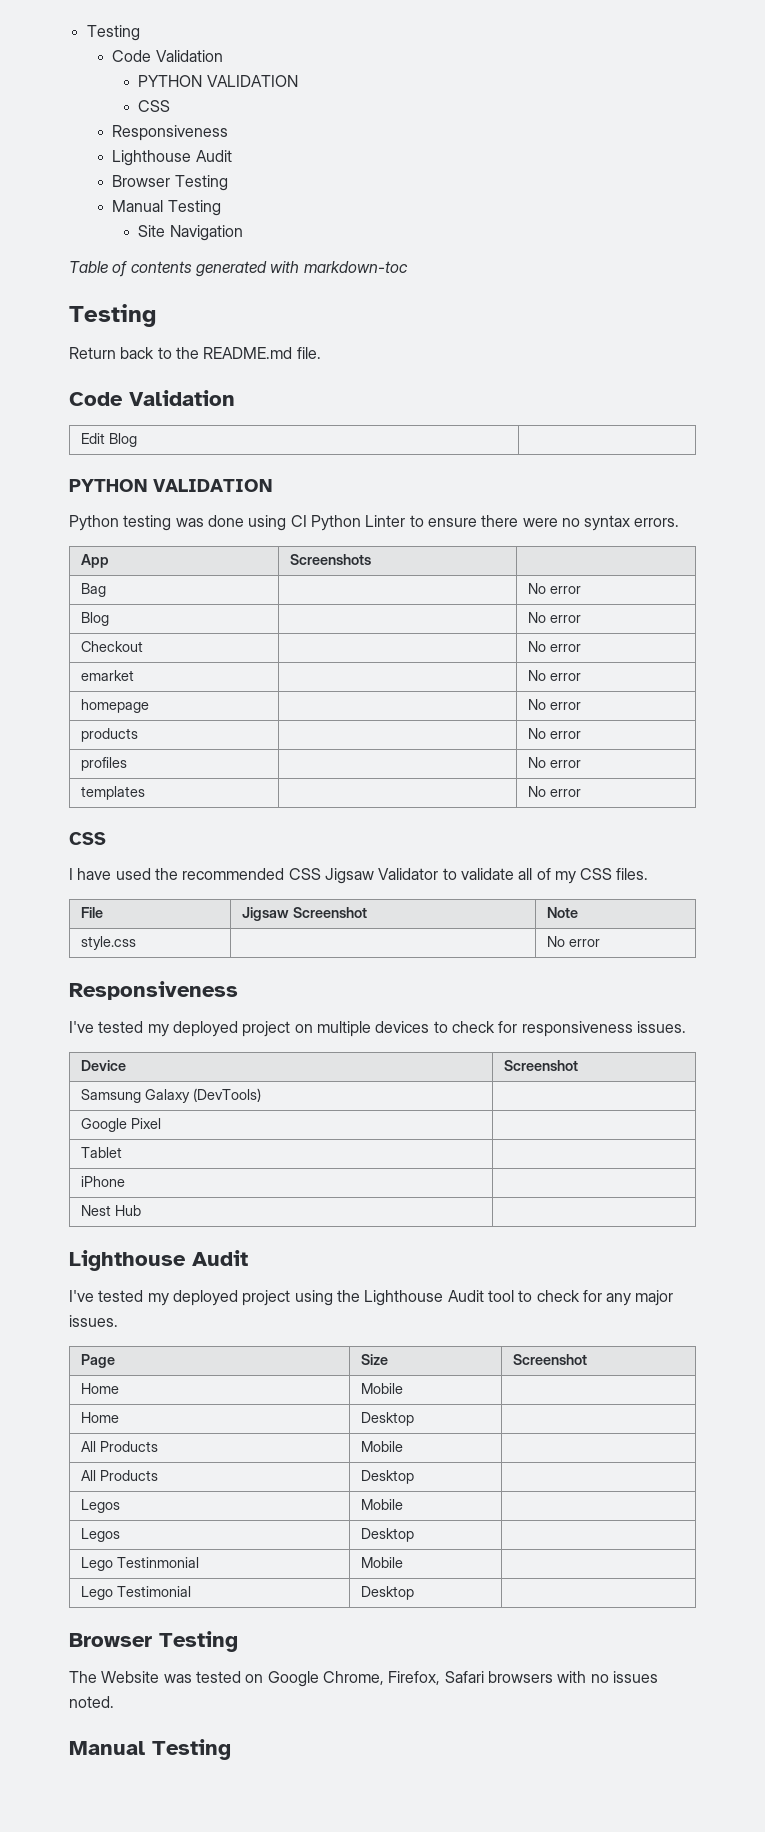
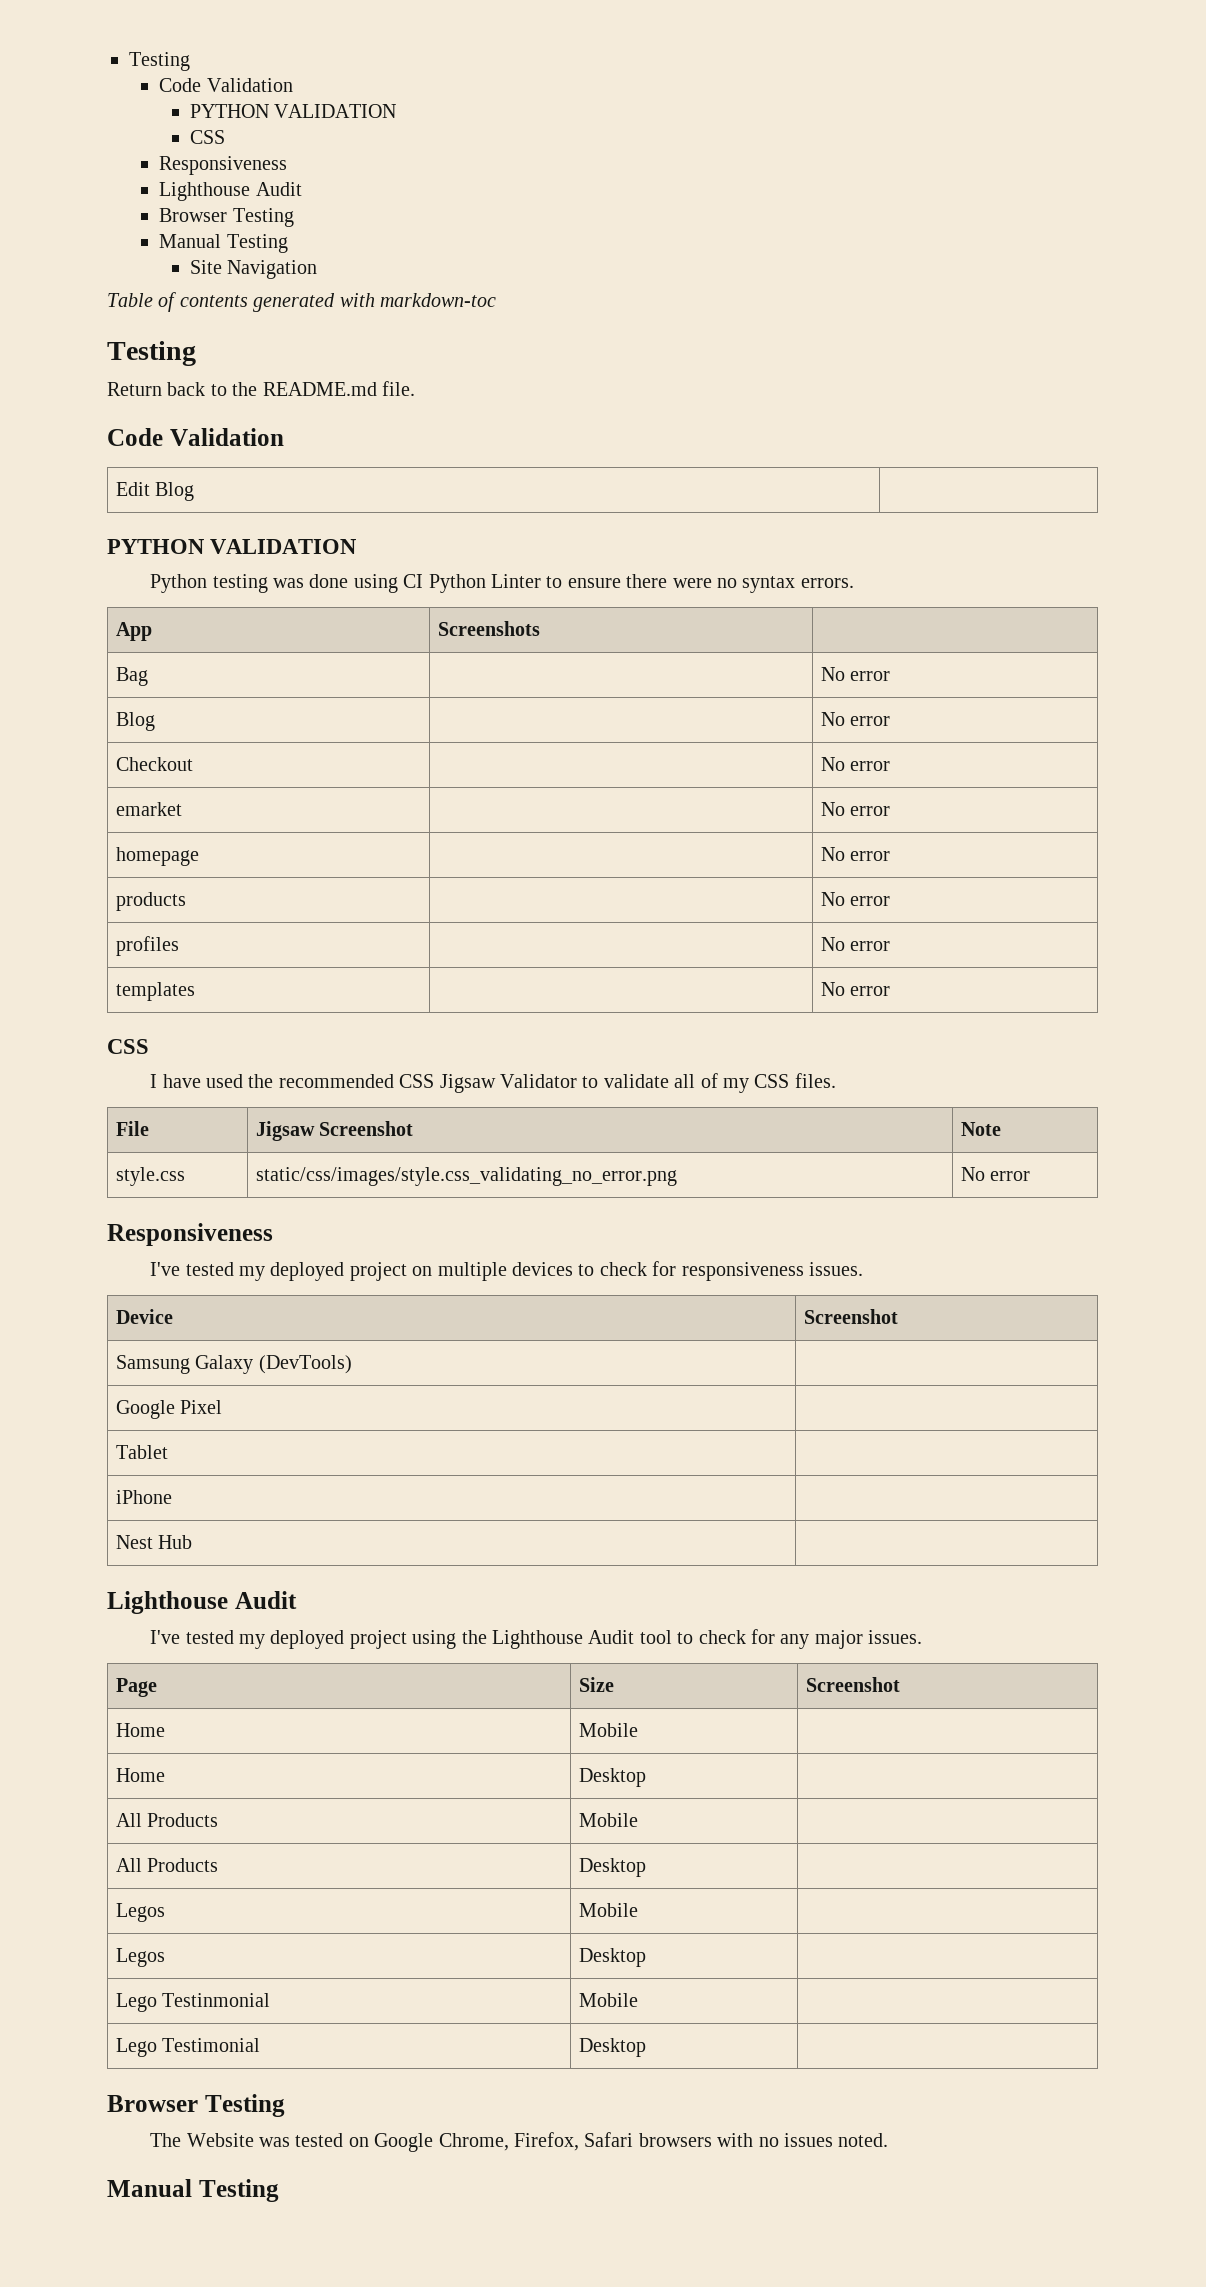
- style.css | | No error
+ style.css | static/css/images/style.css_validating_no_error.png | No error

